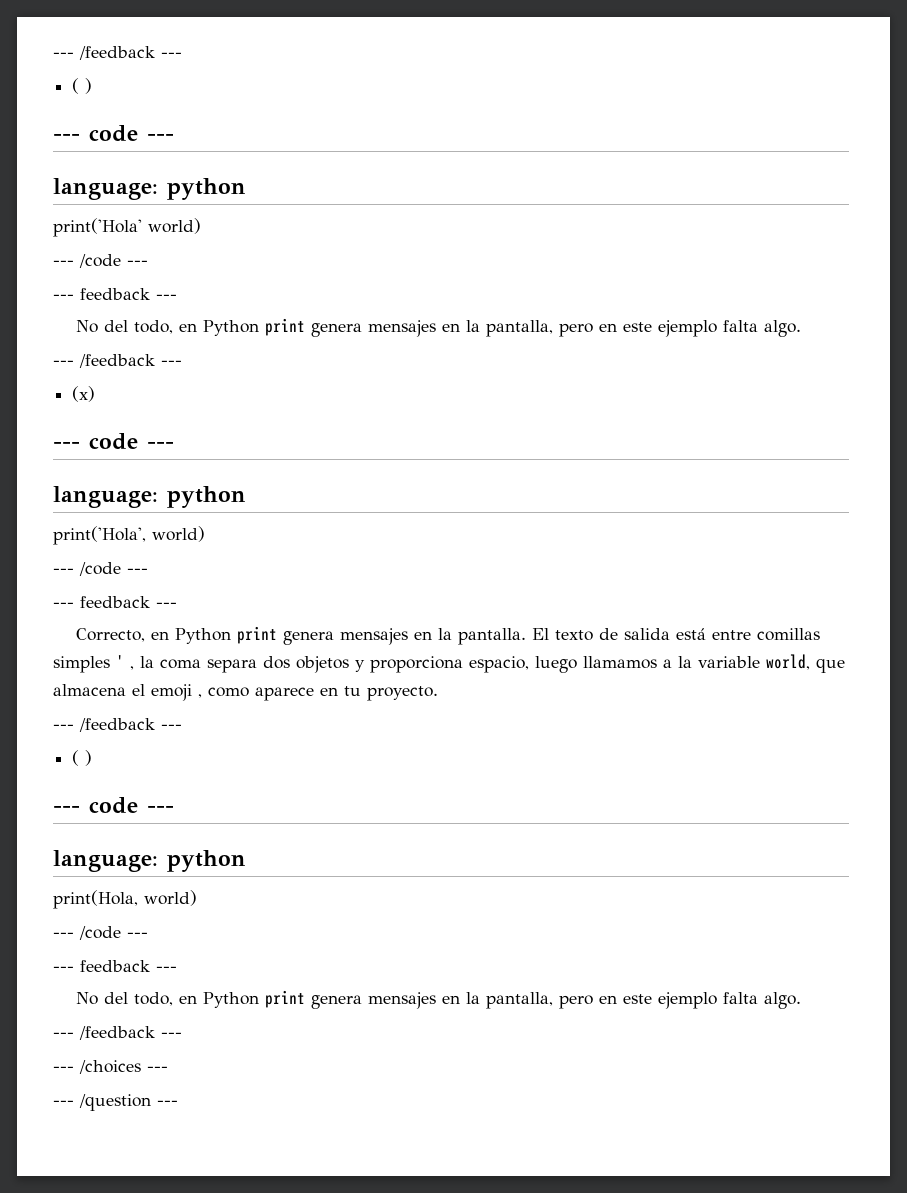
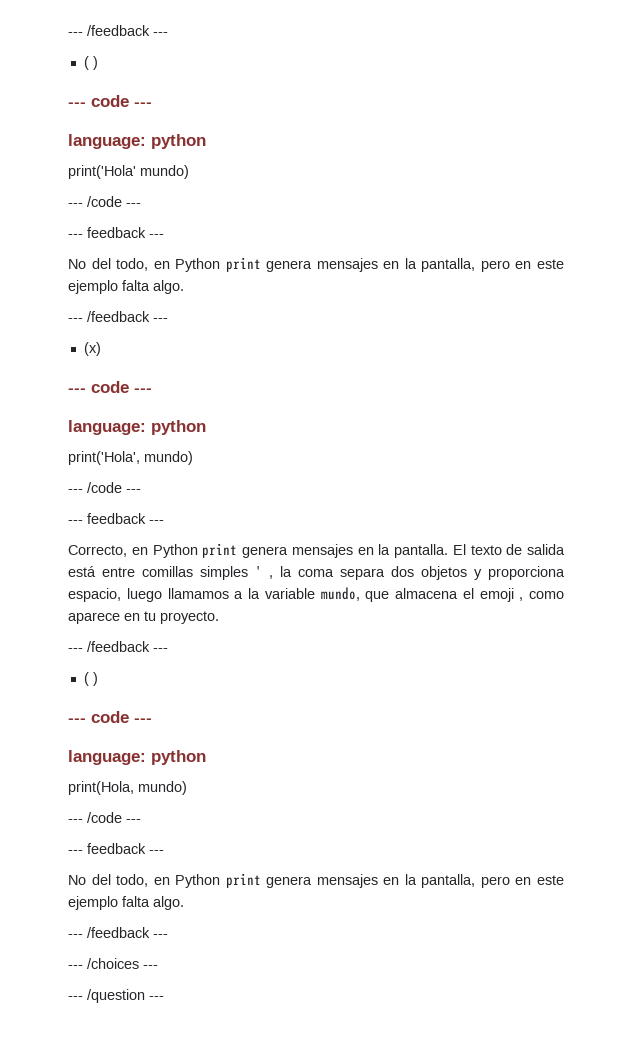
- print('Hola' world)
+ print('Hola' mundo)
- print('Hola', world)
+ print('Hola', mundo)
- El texto de salida está entre comillas simples ' , la coma separa dos objetos y proporciona espacio, luego llamamos a la variable world, que almacena el emoji , como aparece en tu proyecto.
+ El texto de salida está entre comillas simples ' , la coma separa dos objetos y proporciona espacio, luego llamamos a la variable mundo, que almacena el emoji , como aparece en tu proyecto.
- print(Hola, world)
+ print(Hola, mundo)

